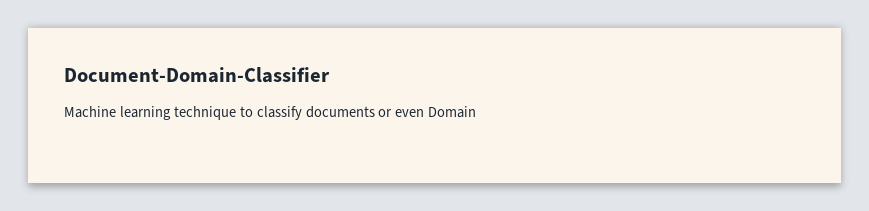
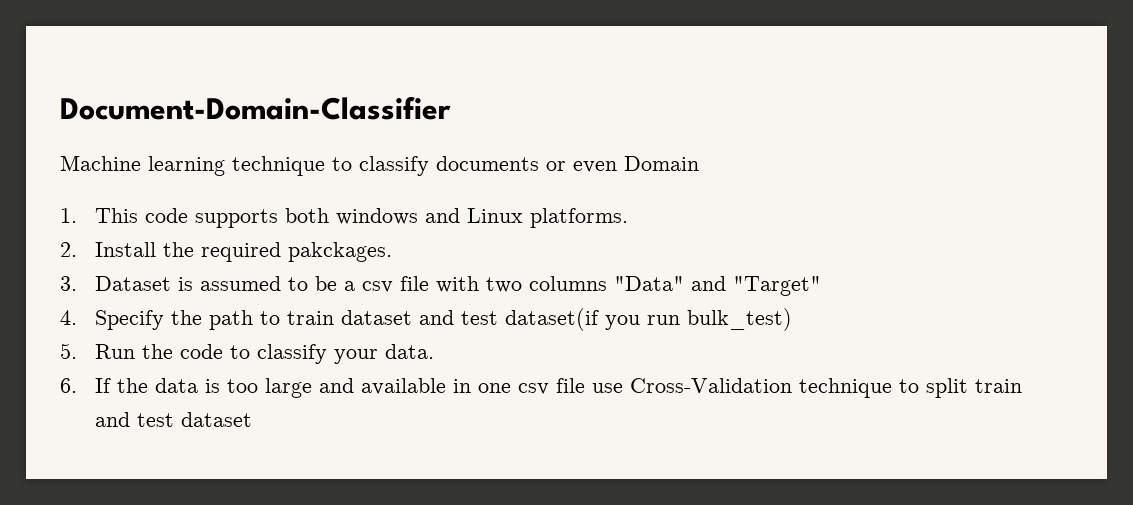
+ 1. This code supports both windows and Linux platforms.
+ 2. Install the required pakckages.
+ 3. Dataset is assumed to be a csv file with two columns "Data" and "Target"
+ 4. Specify the path to train dataset and test dataset(if you run bulk_test)
+ 5. Run the code to classify your data.
+ 6. If the data is too large and available in one csv file use Cross-Validation technique to split train and test dataset

